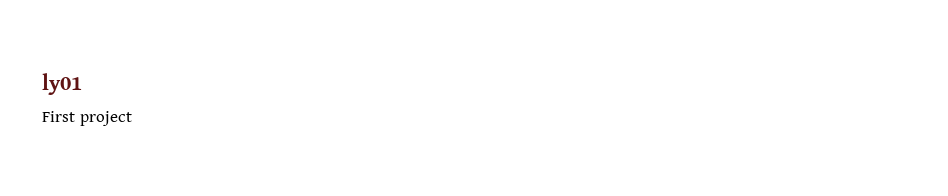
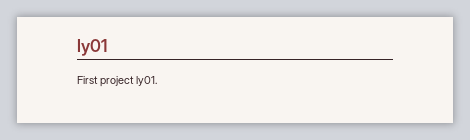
- First project
+ First project ly01.

